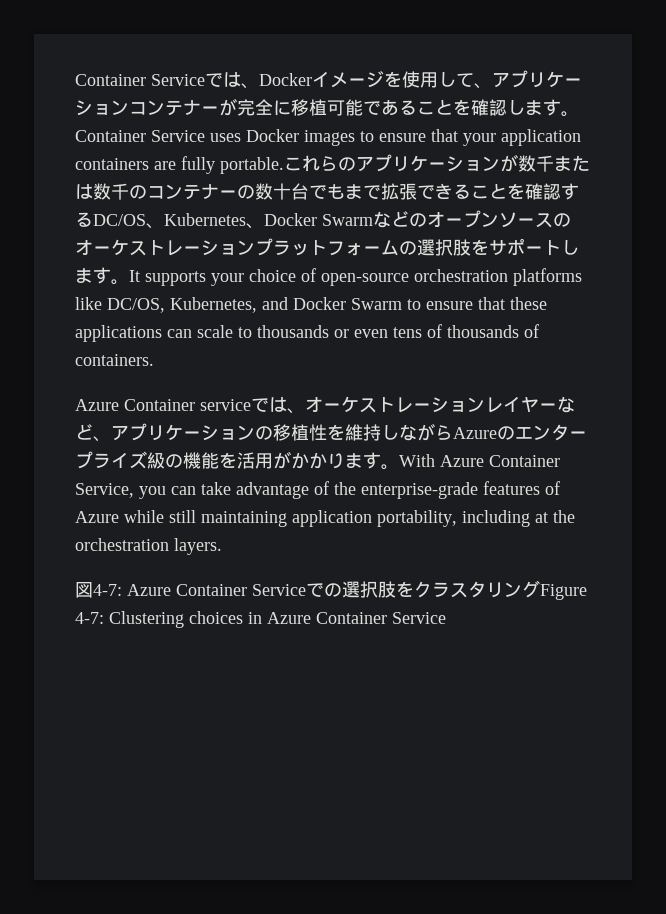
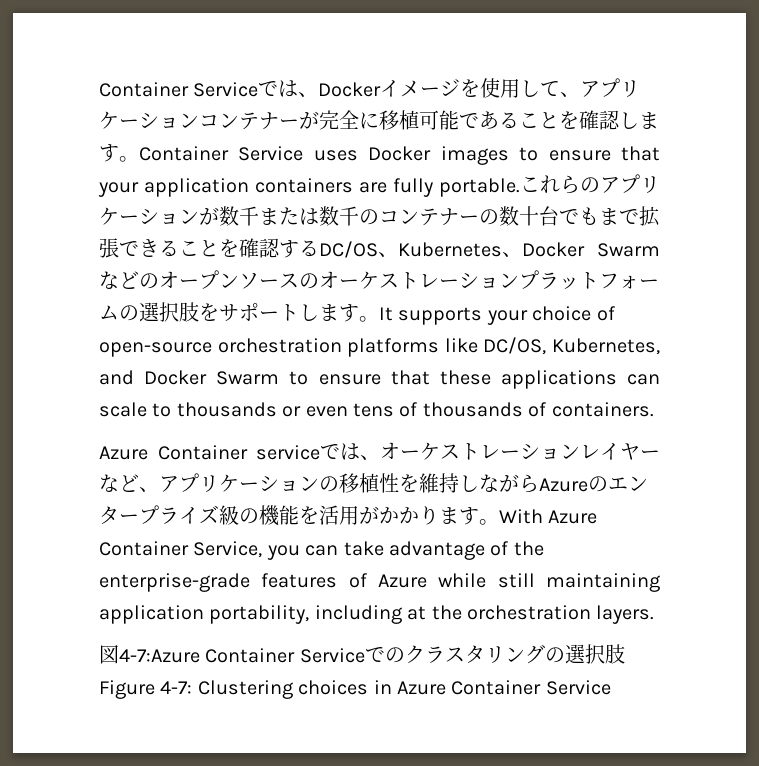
- 図4-7: Azure Container Serviceでの選択肢をクラスタリングFigure 4-7: Clustering choices in Azure Container Service
+ 図4-7:Azure Container Serviceでのクラスタリングの選択肢Figure 4-7: Clustering choices in Azure Container Service

